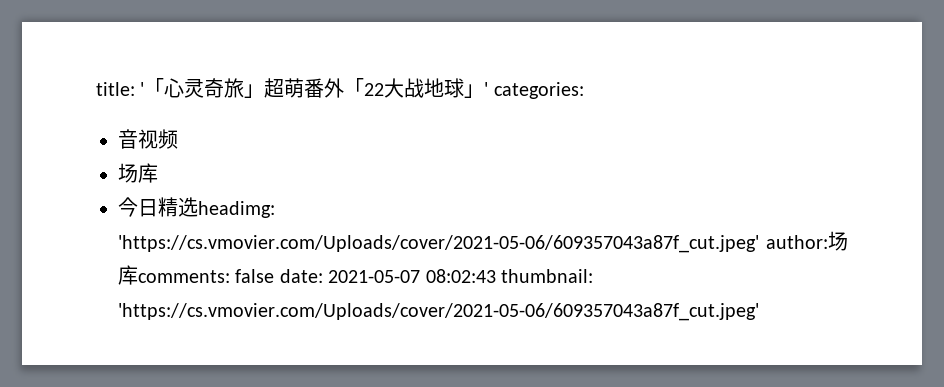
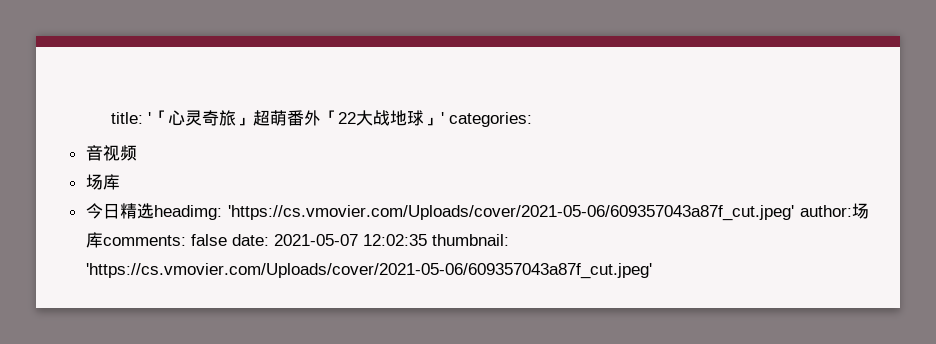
- 今日精选headimg: 'https://cs.vmovier.com/Uploads/cover/2021-05-06/609357043a87f_cut.jpeg' author:场库comments: false date: 2021-05-07 08:02:43 thumbnail: 'https://cs.vmovier.com/Uploads/cover/2021-05-06/609357043a87f_cut.jpeg'
+ 今日精选headimg: 'https://cs.vmovier.com/Uploads/cover/2021-05-06/609357043a87f_cut.jpeg' author:场库comments: false date: 2021-05-07 12:02:35 thumbnail: 'https://cs.vmovier.com/Uploads/cover/2021-05-06/609357043a87f_cut.jpeg'

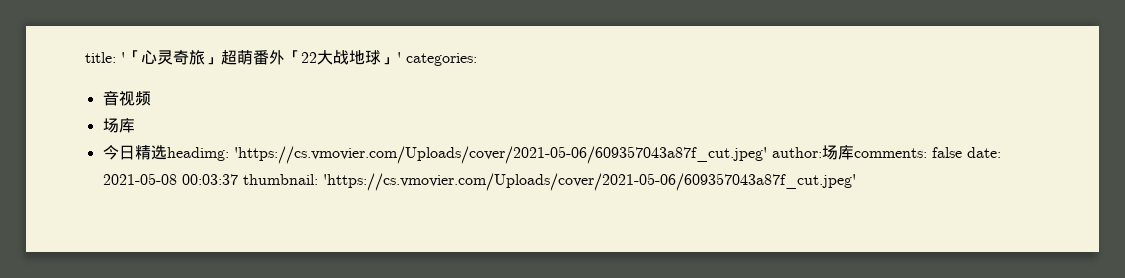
- 今日精选headimg: 'https://cs.vmovier.com/Uploads/cover/2021-05-06/609357043a87f_cut.jpeg' author:场库comments: false date: 2021-05-07 12:02:35 thumbnail: 'https://cs.vmovier.com/Uploads/cover/2021-05-06/609357043a87f_cut.jpeg'
+ 今日精选headimg: 'https://cs.vmovier.com/Uploads/cover/2021-05-06/609357043a87f_cut.jpeg' author:场库comments: false date: 2021-05-08 00:03:37 thumbnail: 'https://cs.vmovier.com/Uploads/cover/2021-05-06/609357043a87f_cut.jpeg'

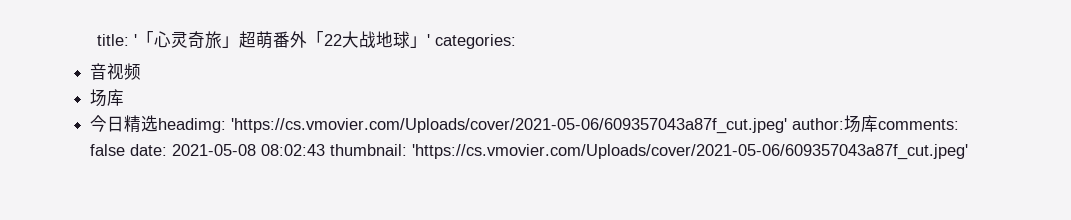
- 今日精选headimg: 'https://cs.vmovier.com/Uploads/cover/2021-05-06/609357043a87f_cut.jpeg' author:场库comments: false date: 2021-05-08 00:03:37 thumbnail: 'https://cs.vmovier.com/Uploads/cover/2021-05-06/609357043a87f_cut.jpeg'
+ 今日精选headimg: 'https://cs.vmovier.com/Uploads/cover/2021-05-06/609357043a87f_cut.jpeg' author:场库comments: false date: 2021-05-08 08:02:43 thumbnail: 'https://cs.vmovier.com/Uploads/cover/2021-05-06/609357043a87f_cut.jpeg'

